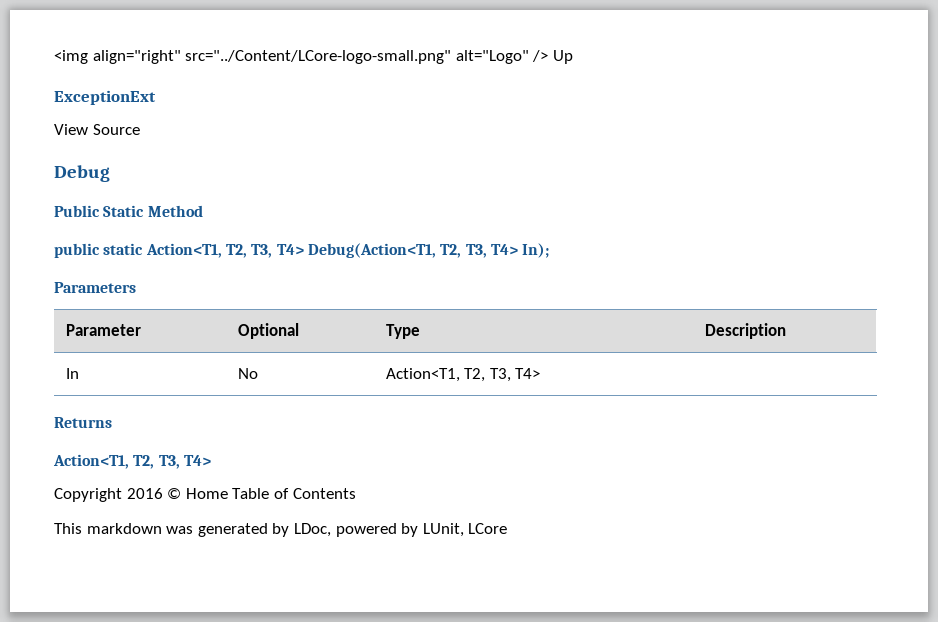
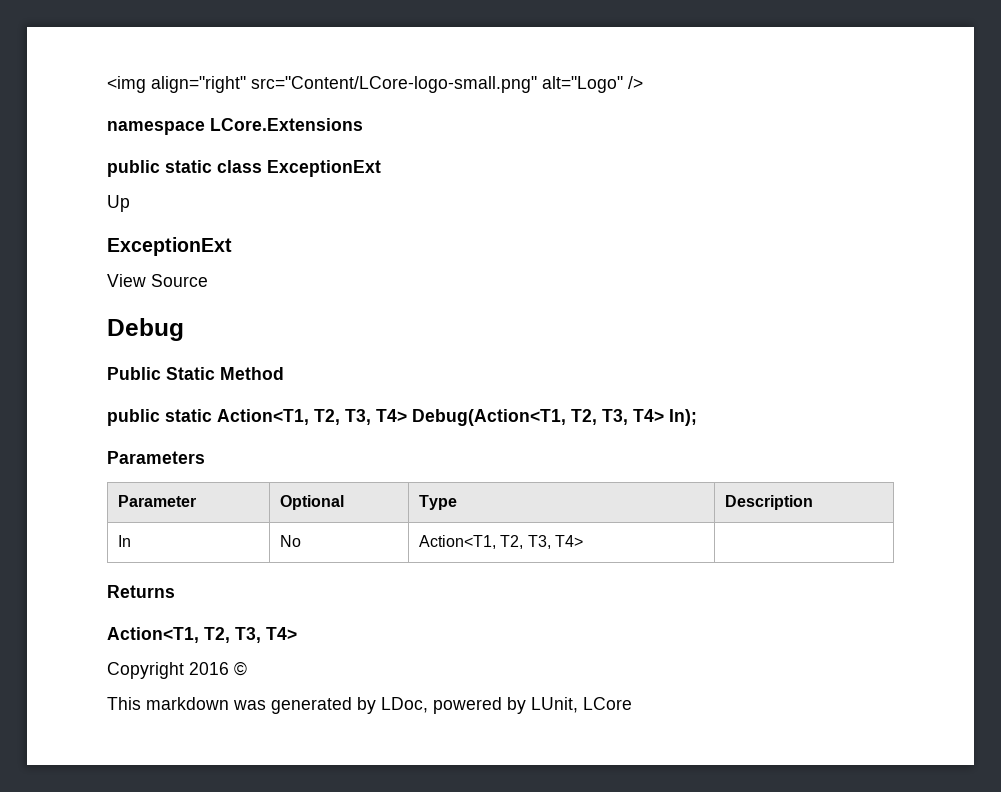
- <img align="right" src="../Content/LCore-logo-small.png" alt="Logo" /> Up
+ <img align="right" src="Content/LCore-logo-small.png" alt="Logo" />
+ namespace LCore.Extensions
+ public static class ExceptionExt
+ Up
- Copyright 2016 © Home Table of Contents
+ Copyright 2016 ©

